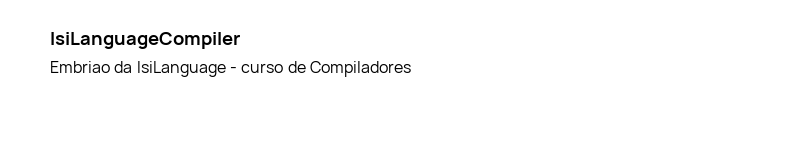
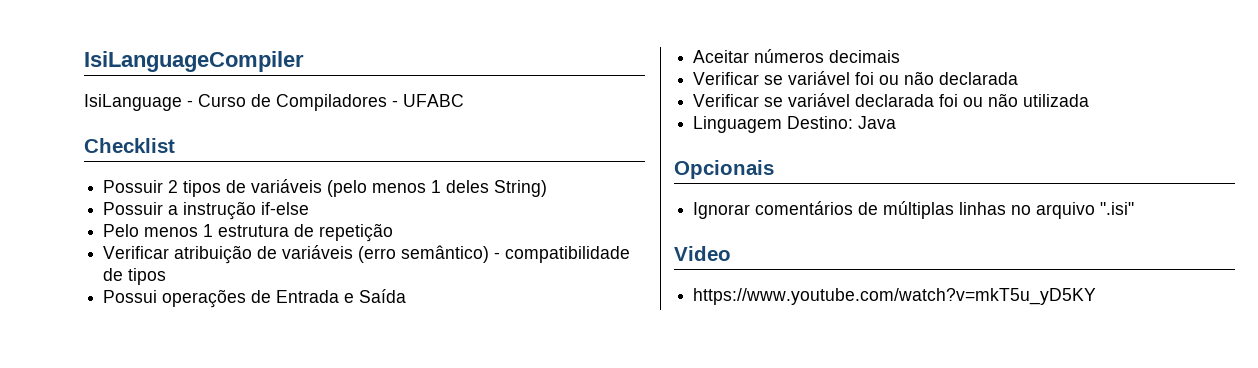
- Embriao da IsiLanguage - curso de Compiladores
+ IsiLanguage - Curso de Compiladores - UFABC
+ Checklist
+ Possuir 2 tipos de variáveis (pelo menos 1 deles String)
+ Possuir a instrução if-else
+ Pelo menos 1 estrutura de repetição
+ Verificar atribuição de variáveis (erro semântico) - compatibilidade de tipos
+ Possui operações de Entrada e Saída
+ Aceitar números decimais
+ Verificar se variável foi ou não declarada
+ Verificar se variável declarada foi ou não utilizada
+ Linguagem Destino: Java
+ Opcionais
+ Ignorar comentários de múltiplas linhas no arquivo ".isi"
+ Video
+ https://www.youtube.com/watch?v=mkT5u_yD5KY

